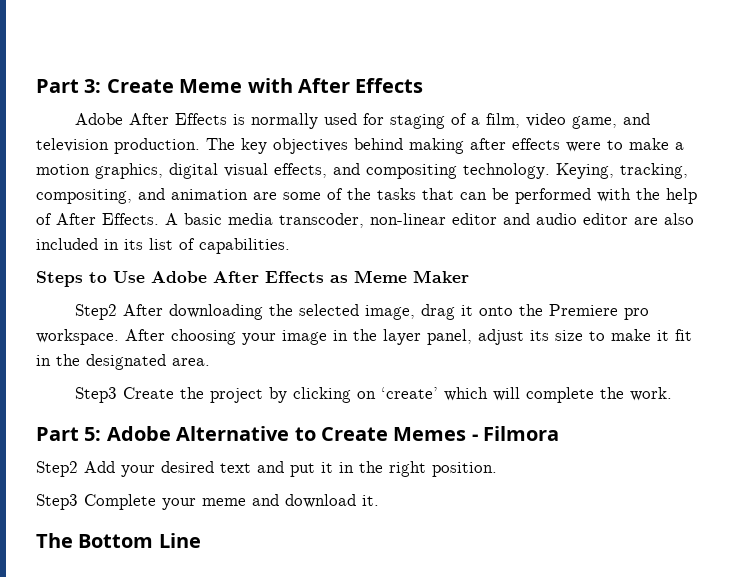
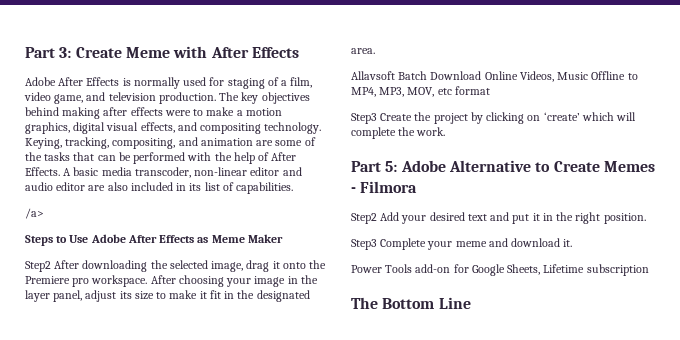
+ /a>
+ Allavsoft Batch Download Online Videos, Music Offline to MP4, MP3, MOV, etc format
+ Power Tools add-on for Google Sheets, Lifetime subscription

